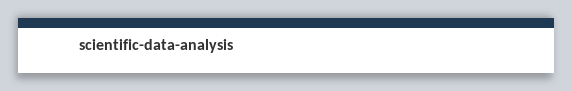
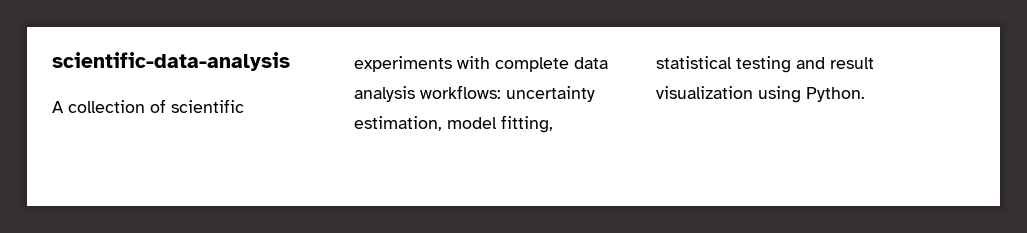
+ A collection of scientific experiments with complete data analysis workflows: uncertainty estimation, model fitting, statistical testing and result visualization using Python.

